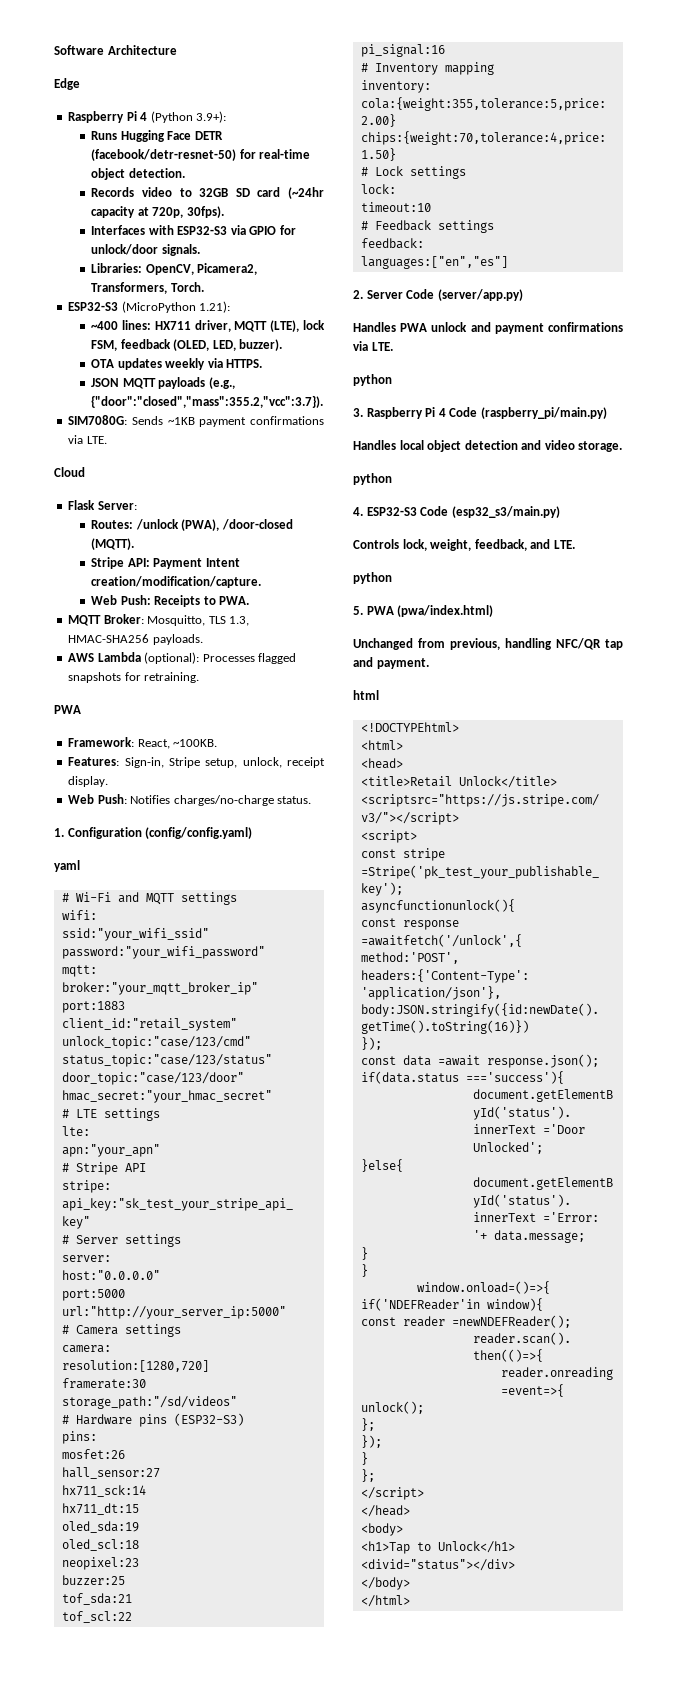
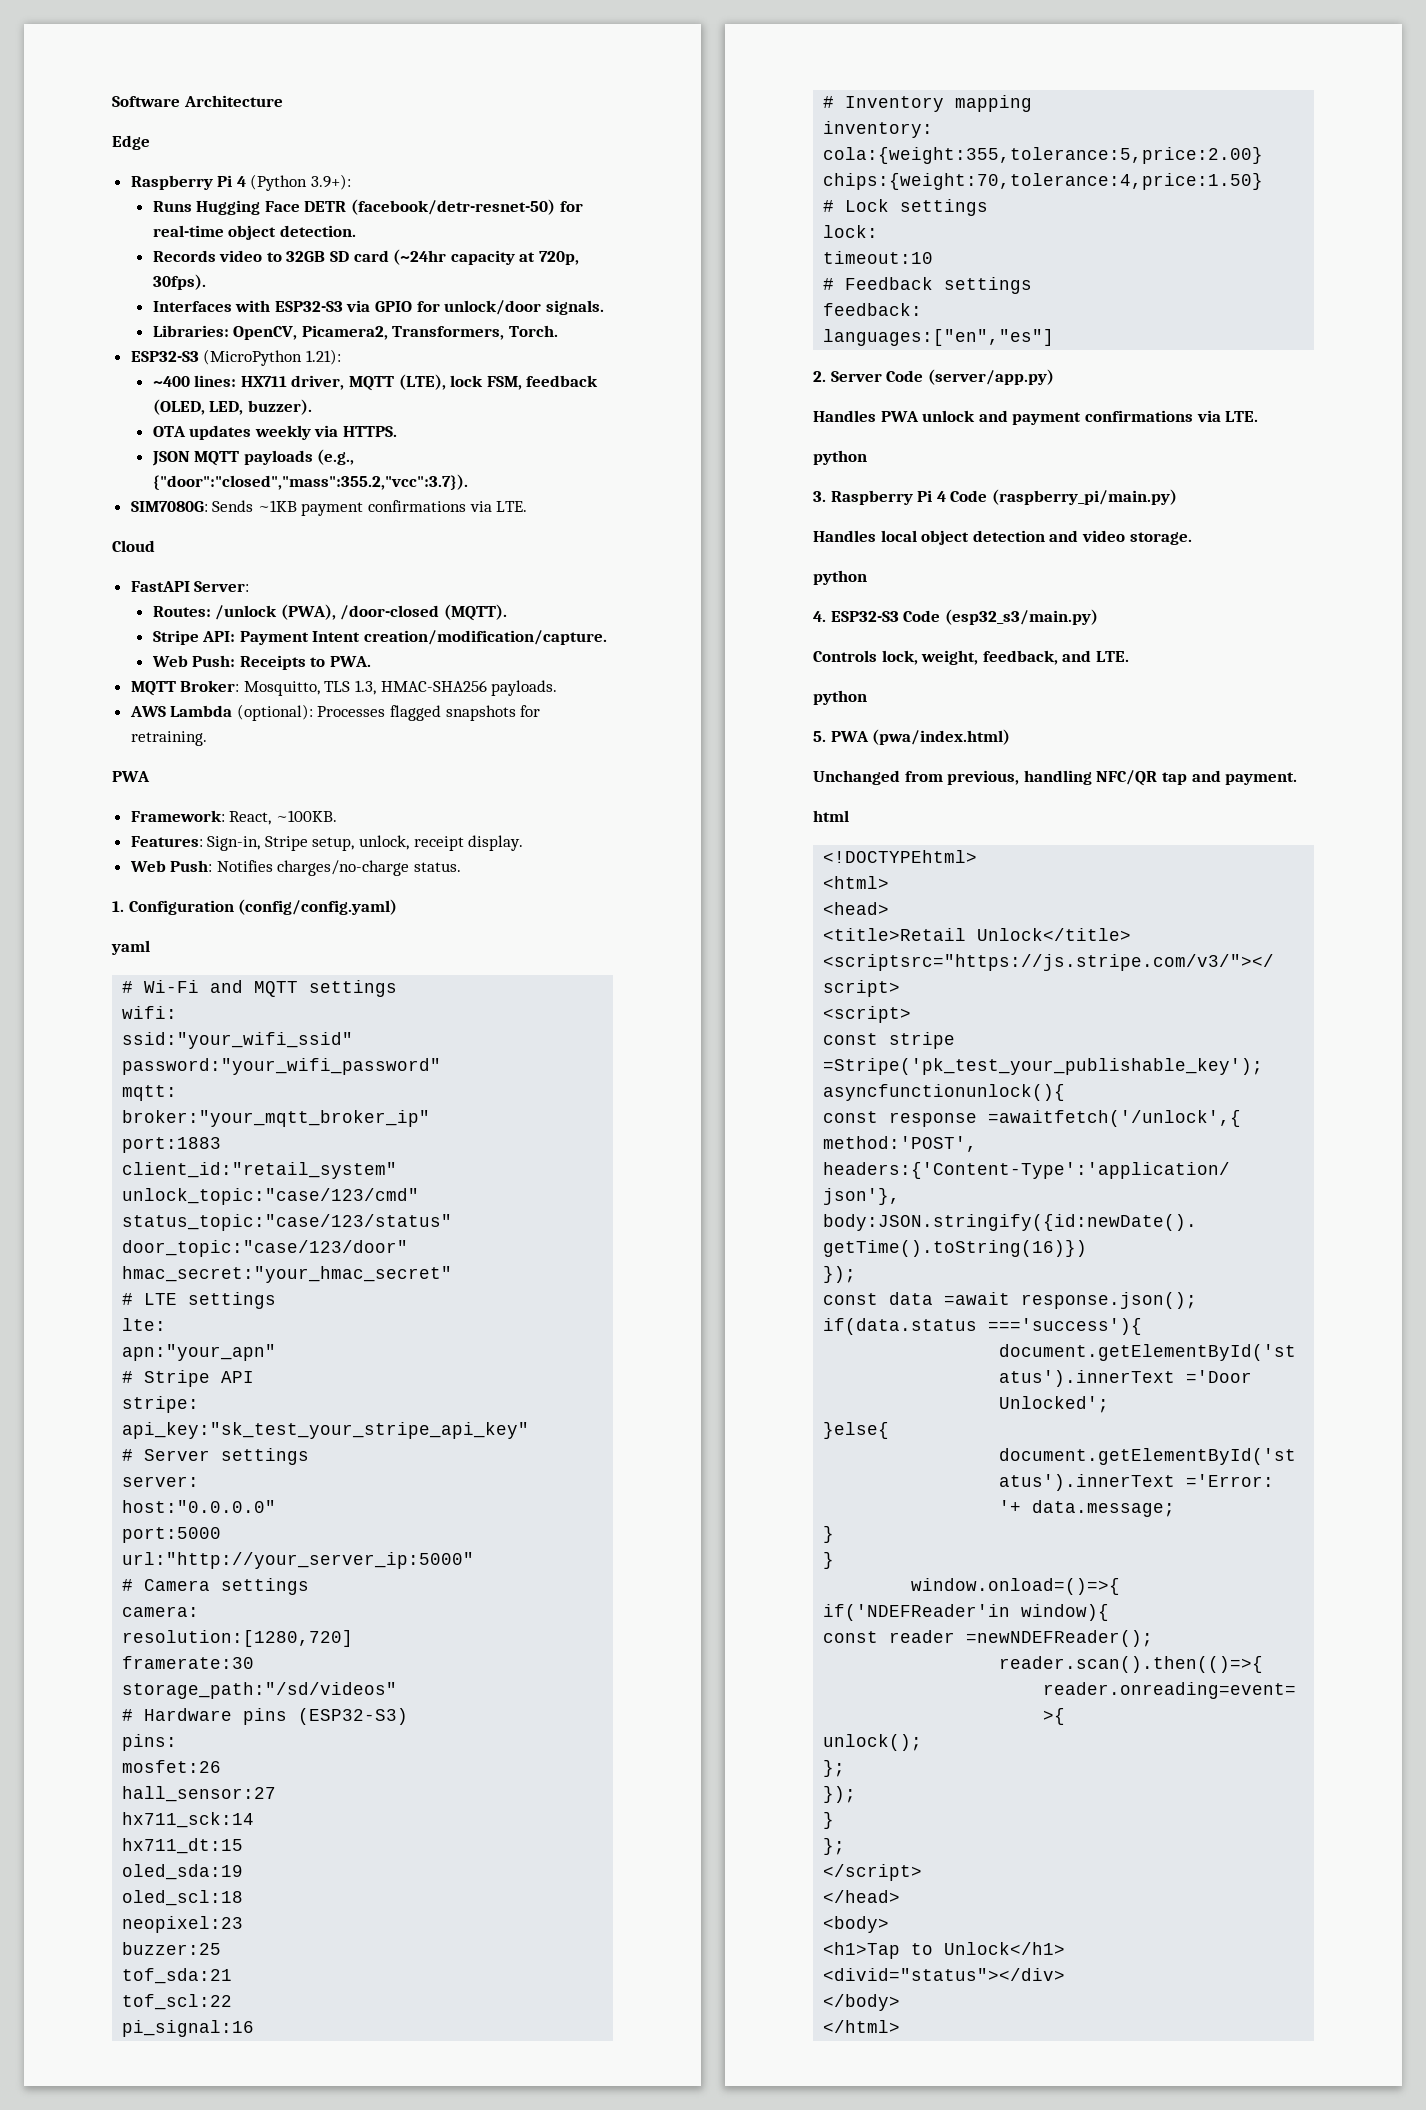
- Flask Server:
+ FastAPI Server:

